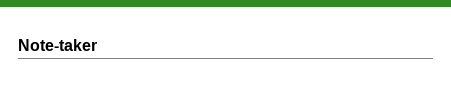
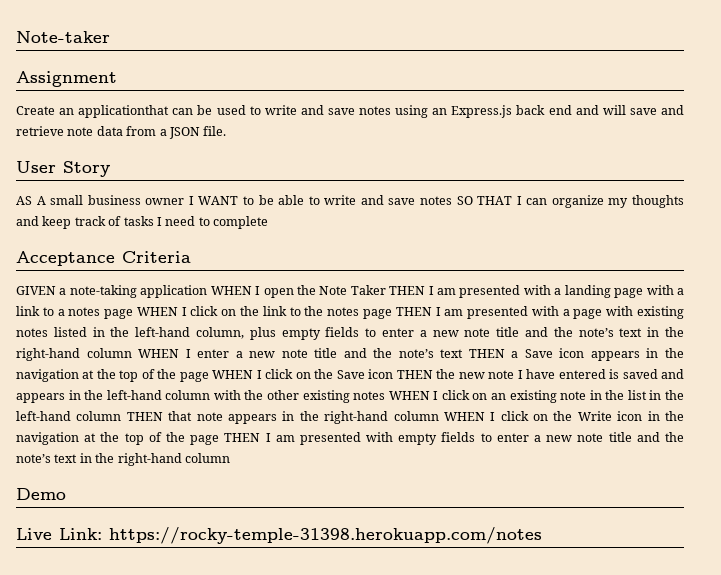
+ Assignment
+ Create an applicationthat can be used to write and save notes using an Express.js back end and will save and retrieve note data from a JSON file.
+ User Story
+ AS A small business owner I WANT to be able to write and save notes SO THAT I can organize my thoughts and keep track of tasks I need to complete
+ Acceptance Criteria
+ GIVEN a note-taking application WHEN I open the Note Taker THEN I am presented with a landing page with a link to a notes page WHEN I click on the link to the notes page THEN I am presented with a page with existing notes listed in the left-hand column, plus empty fields to enter a new note title and the note’s text in the right-hand column WHEN I enter a new note title and the note’s text THEN a Save icon appears in the navigation at the top of the page WHEN I click on the Save icon THEN the new note I have entered is saved and appears in the left-hand column with the other existing notes WHEN I click on an existing note in the list in the left-hand column THEN that note appears in the right-hand column WHEN I click on the Write icon in the navigation at the top of the page THEN I am presented with empty fields to enter a new note title and the note’s text in the right-hand column
+ Demo
+ Live Link: https://rocky-temple-31398.herokuapp.com/notes

